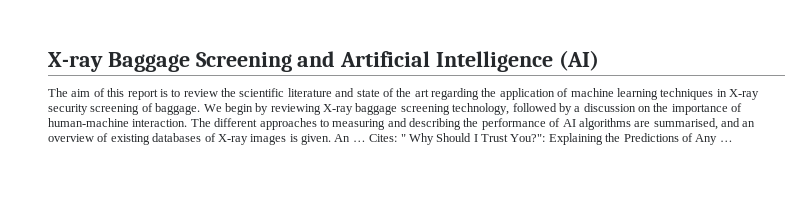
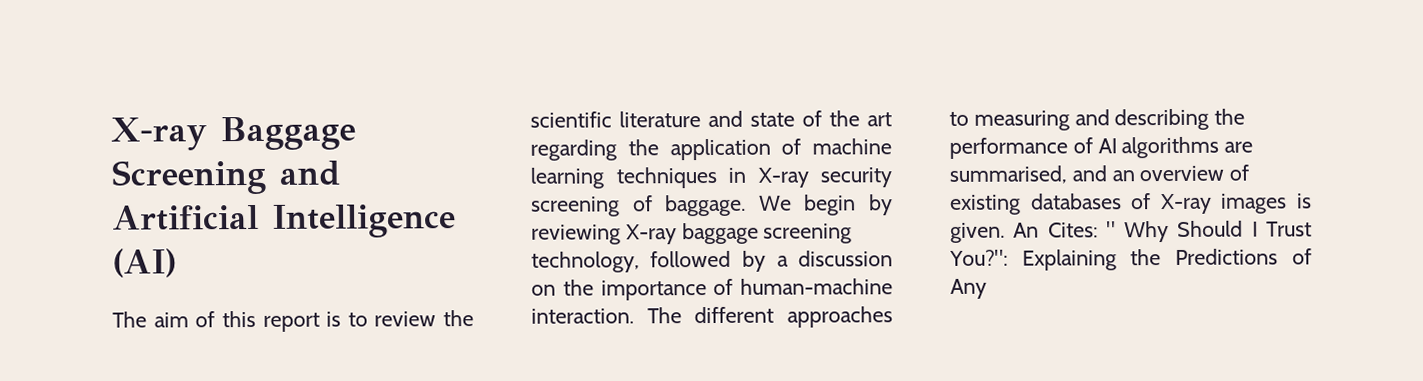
- An … Cites: " Why Should I Trust You?": Explaining the Predictions of Any …
+ An Cites: " Why Should I Trust You?": Explaining the Predictions of Any

